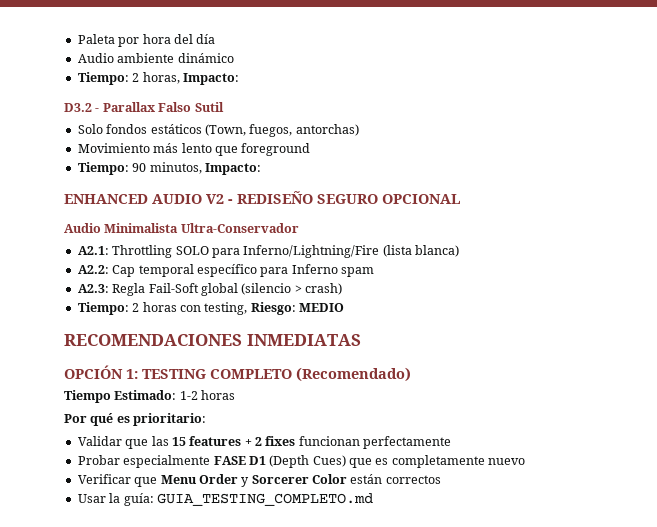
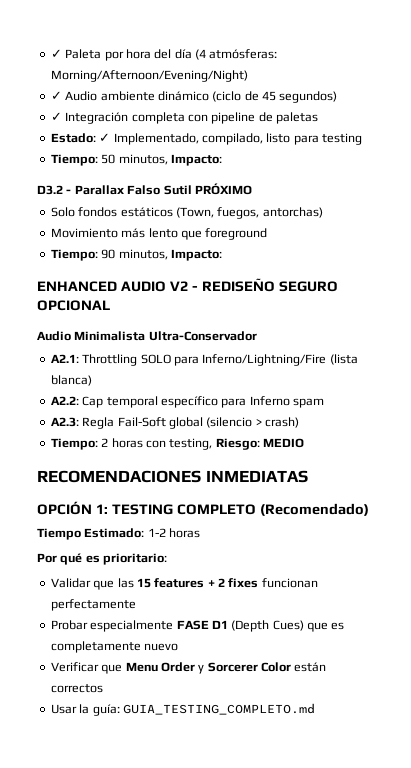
- Paleta por hora del día
- Audio ambiente dinámico
- Tiempo: 2 horas, Impacto:
+ ✓ Paleta por hora del día (4 atmósferas: Morning/Afternoon/Evening/Night)
+ ✓ Audio ambiente dinámico (ciclo de 45 segundos)
+ ✓ Integración completa con pipeline de paletas
+ Estado: ✓ Implementado, compilado, listo para testing
+ Tiempo: 50 minutos, Impacto:
- D3.2 - Parallax Falso Sutil
+ D3.2 - Parallax Falso Sutil PRÓXIMO

